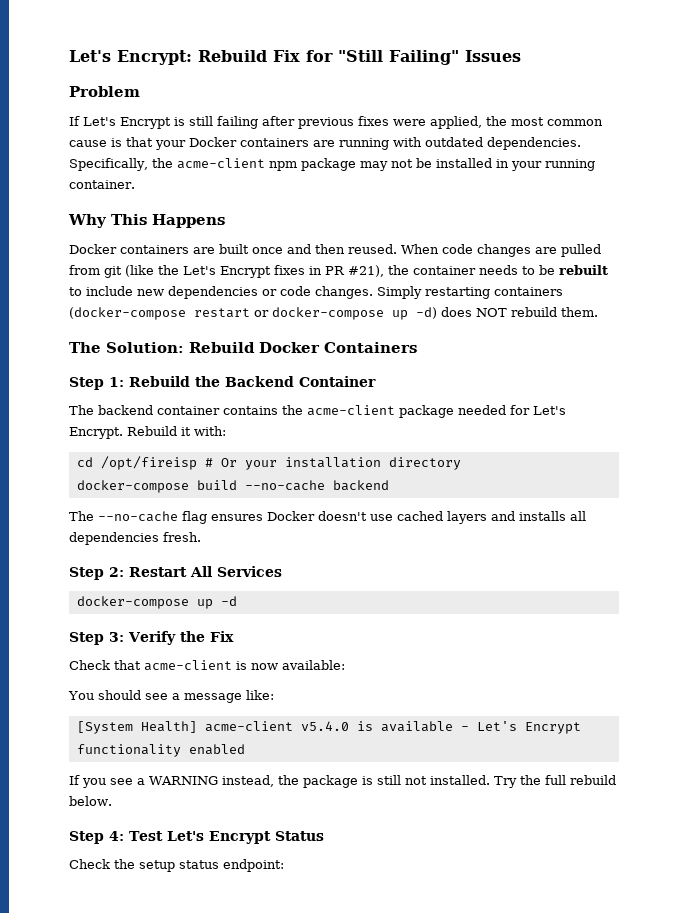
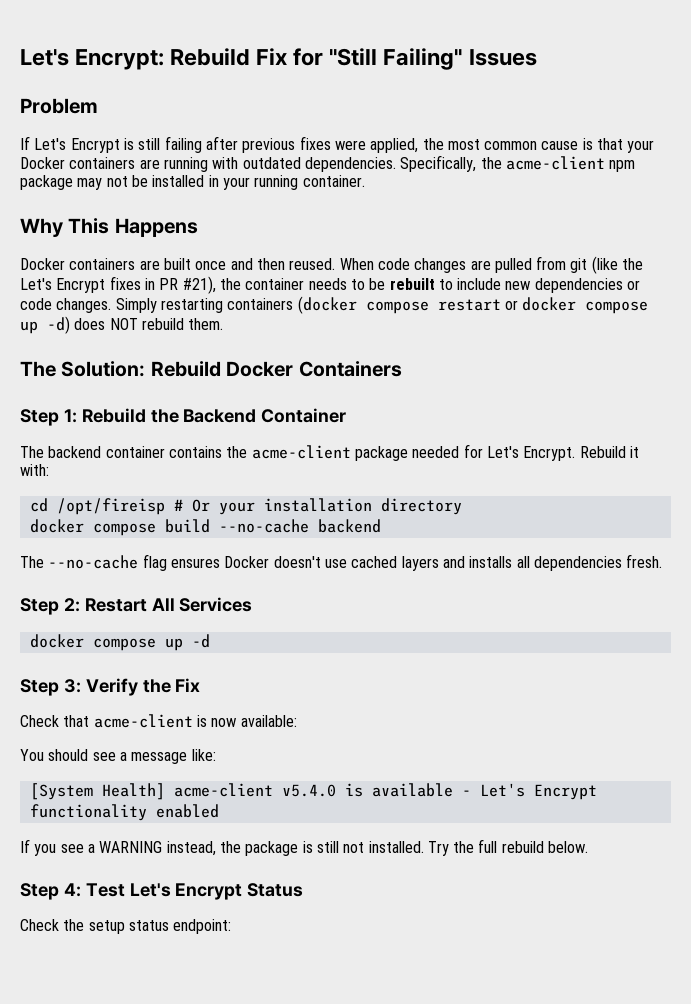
- Simply restarting containers (docker-compose restart or docker-compose up -d) does NOT rebuild them.
+ Simply restarting containers (docker compose restart or docker compose up -d) does NOT rebuild them.
- docker-compose build --no-cache backend
+ docker compose build --no-cache backend
- docker-compose up -d
+ docker compose up -d

